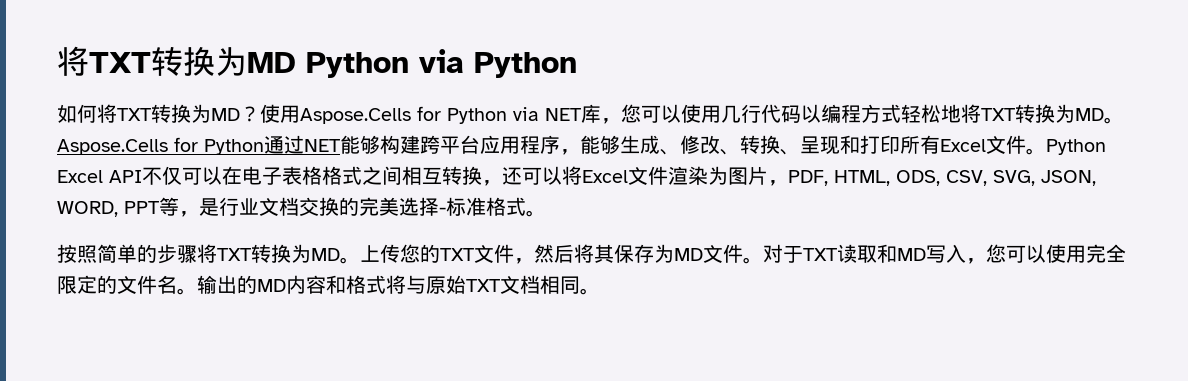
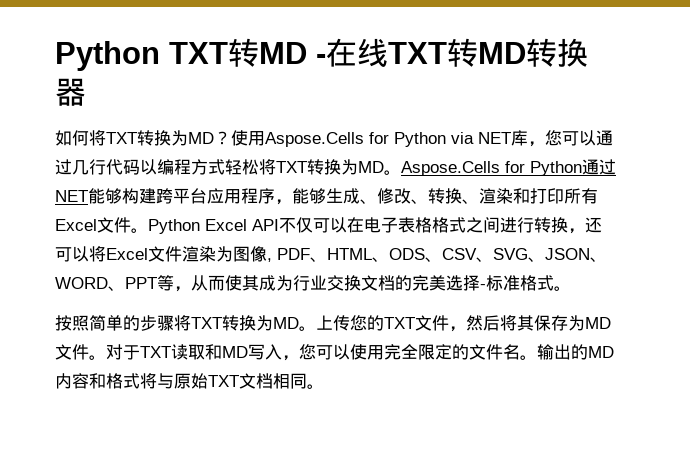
- 将TXT转换为MD Python via Python
+ Python TXT转MD -在线TXT转MD转换器
- 使用Aspose.Cells for Python via NET库，您可以使用几行代码以编程方式轻松地将TXT转换为MD。
+ 使用Aspose.Cells for Python via NET库，您可以通过几行代码以编程方式轻松将TXT转换为MD。
- Aspose.Cells for Python通过NET能够构建跨平台应用程序，能够生成、修改、转换、呈现和打印所有Excel文件。
+ Aspose.Cells for Python通过NET能够构建跨平台应用程序，能够生成、修改、转换、渲染和打印所有Excel文件。
- Python Excel API不仅可以在电子表格格式之间相互转换，还可以将Excel文件渲染为图片，PDF, HTML, ODS, CSV, SVG, JSON, WORD, PPT等，是行业文档交换的完美选择-标准格式。
+ Python Excel API不仅可以在电子表格格式之间进行转换，还可以将Excel文件渲染为图像, PDF、HTML、ODS、CSV、SVG、JSON、WORD、PPT等，从而使其成为行业交换文档的完美选择-标准格式。

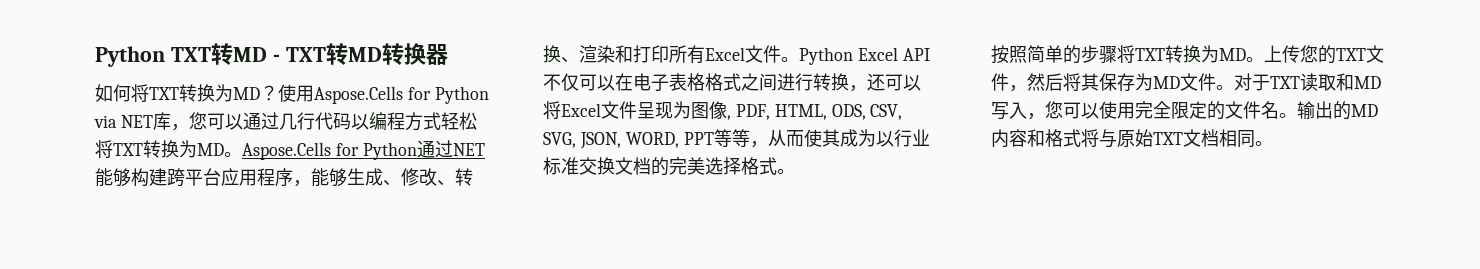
- Python TXT转MD -在线TXT转MD转换器
+ Python TXT转MD - TXT转MD转换器
- Python Excel API不仅可以在电子表格格式之间进行转换，还可以将Excel文件渲染为图像, PDF、HTML、ODS、CSV、SVG、JSON、WORD、PPT等，从而使其成为行业交换文档的完美选择-标准格式。
+ Python Excel API不仅可以在电子表格格式之间进行转换，还可以将Excel文件呈现为图像, PDF, HTML, ODS, CSV, SVG, JSON, WORD, PPT等等，从而使其成为以行业标准交换文档的完美选择格式。

